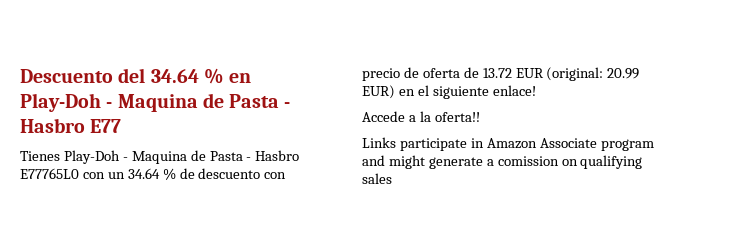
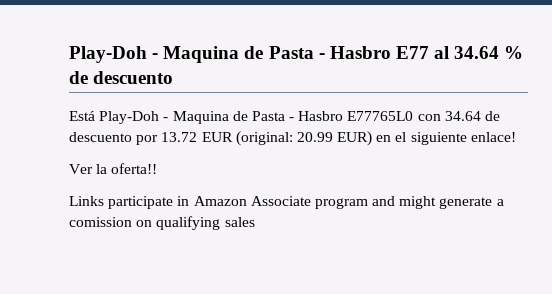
- Descuento del 34.64 % en Play-Doh - Maquina de Pasta - Hasbro E77
- Tienes Play-Doh - Maquina de Pasta - Hasbro E77765L0 con un 34.64 % de descuento con precio de oferta de 13.72 EUR (original: 20.99 EUR) en el siguiente enlace!
+ Play-Doh - Maquina de Pasta - Hasbro E77 al 34.64 % de descuento
+ Está Play-Doh - Maquina de Pasta - Hasbro E77765L0 con 34.64 de descuento por 13.72 EUR (original: 20.99 EUR) en el siguiente enlace!
- Accede a la oferta!!
+ Ver la oferta!!

